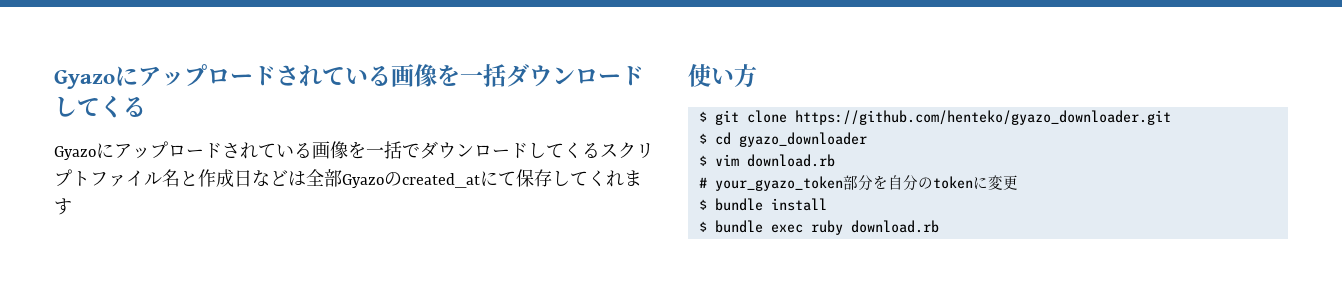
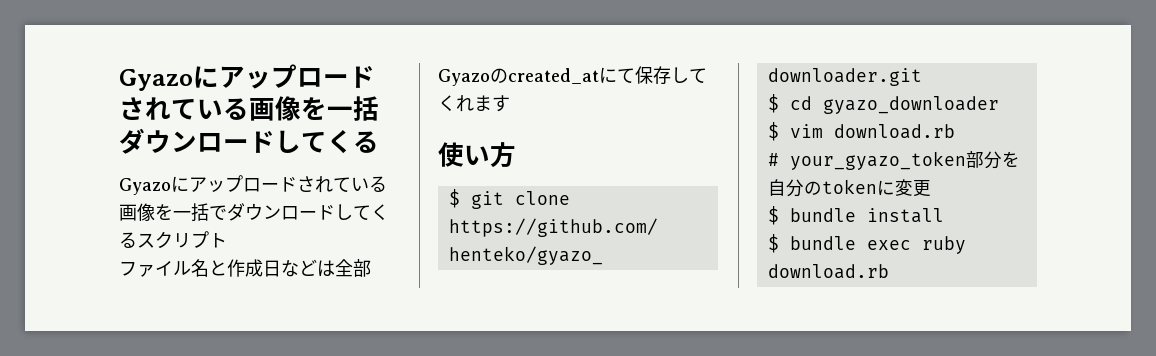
- Gyazoにアップロードされている画像を一括でダウンロードしてくるスクリプトファイル名と作成日などは全部Gyazoのcreated_atにて保存してくれます
+ Gyazoにアップロードされている画像を一括でダウンロードしてくるスクリプト
+ ファイル名と作成日などは全部Gyazoのcreated_atにて保存してくれます

